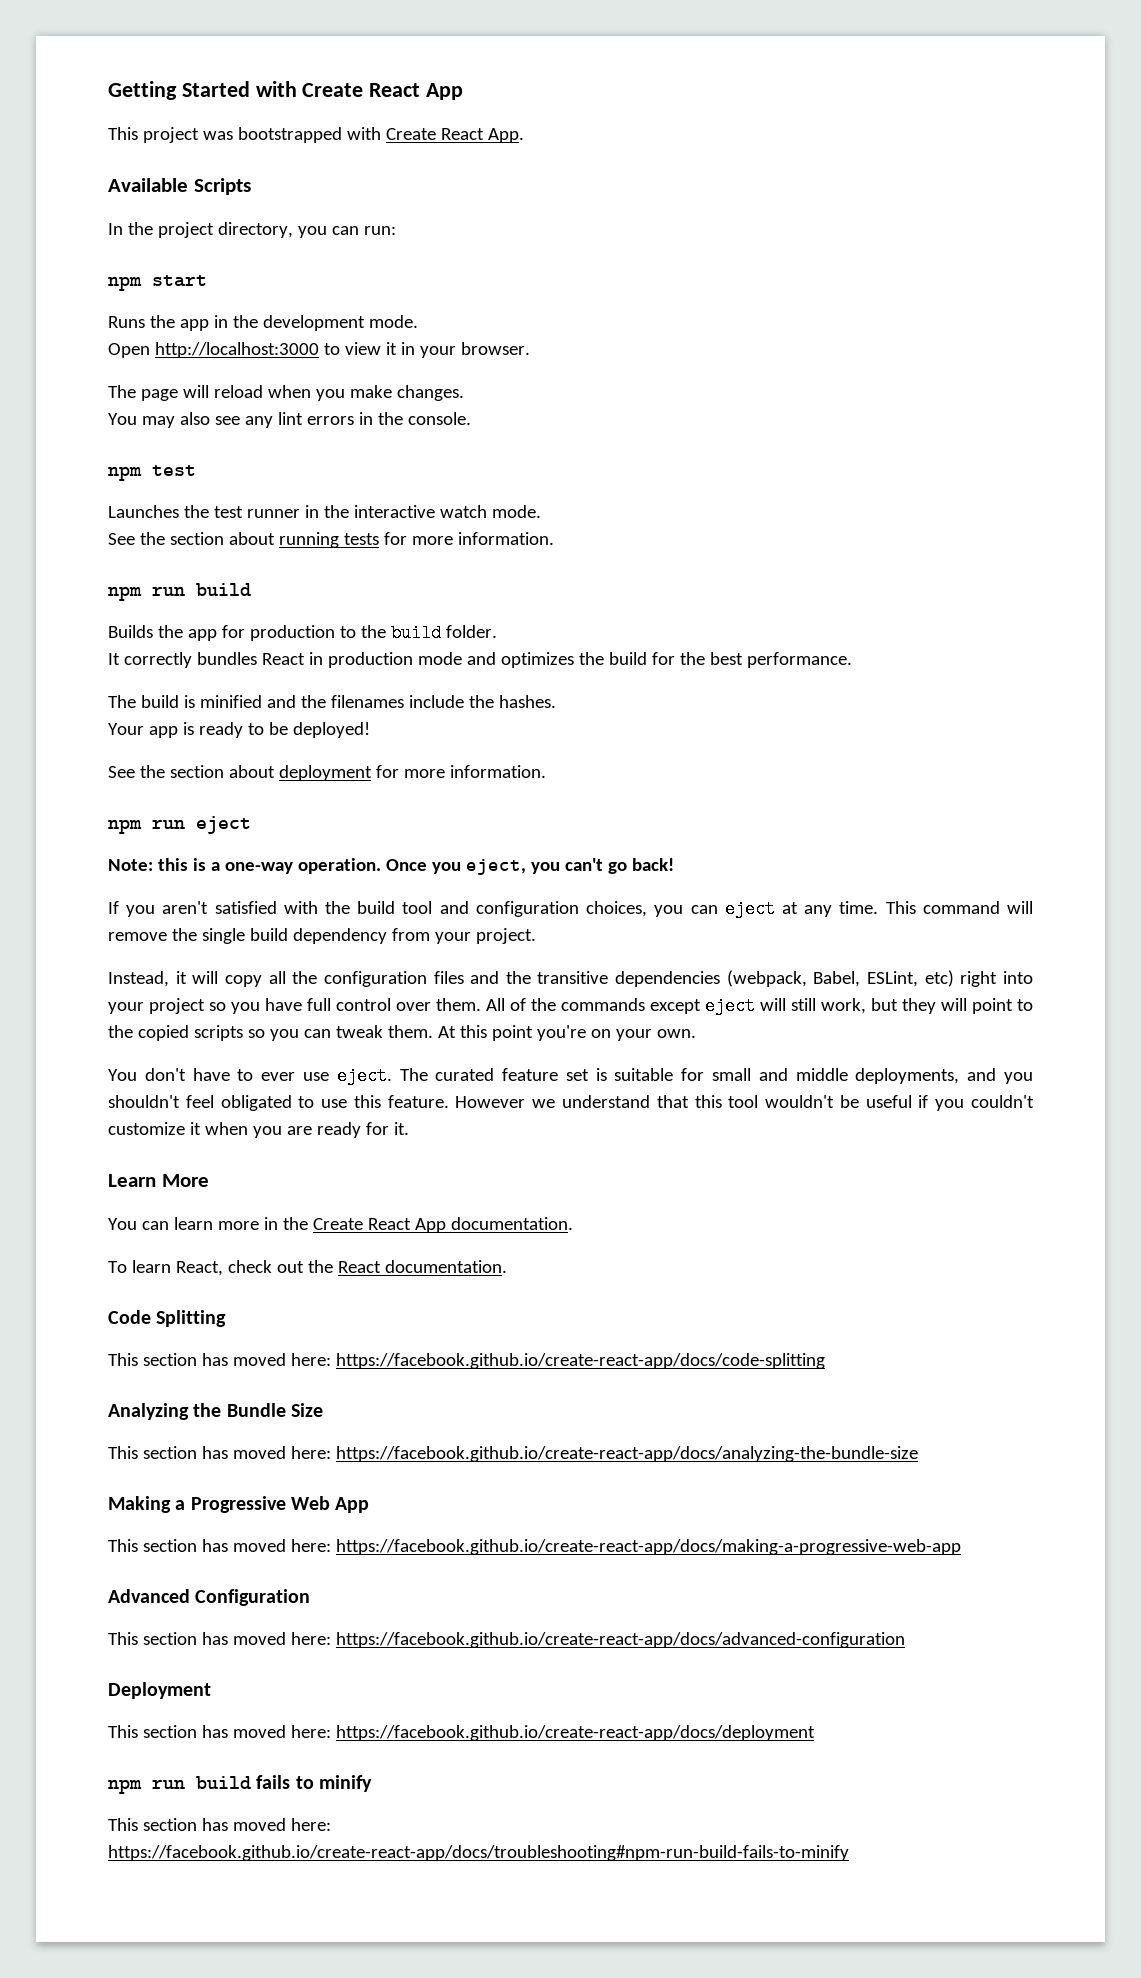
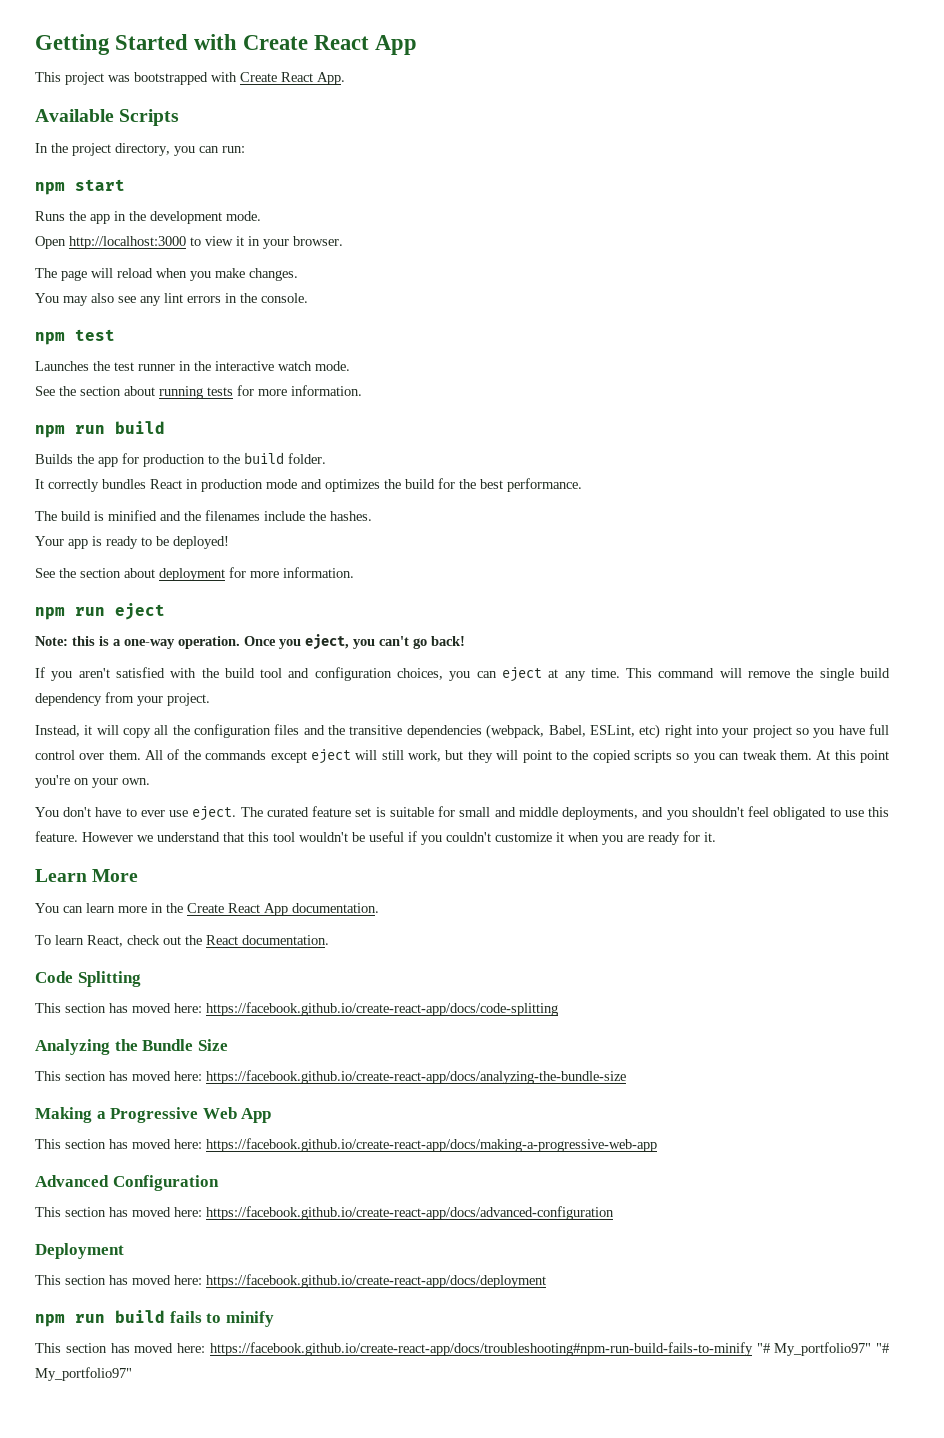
- This section has moved here: https://facebook.github.io/create-react-app/docs/troubleshooting#npm-run-build-fails-to-minify
+ This section has moved here: https://facebook.github.io/create-react-app/docs/troubleshooting#npm-run-build-fails-to-minify "# My_portfolio97" "# My_portfolio97"

